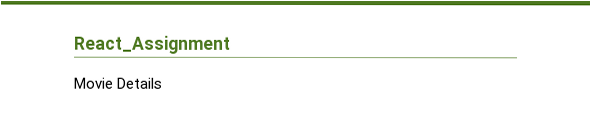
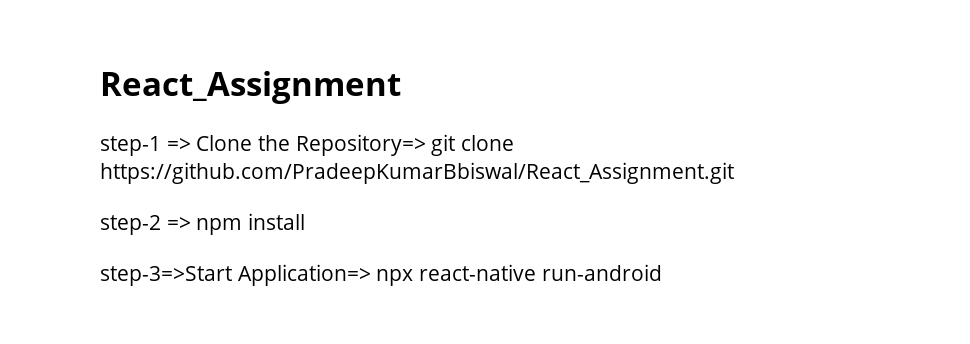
- Movie Details
+ step-1 => Clone the Repository=> git clone https://github.com/PradeepKumarBbiswal/React_Assignment.git
+ step-2 => npm install
+ step-3=>Start Application=> npx react-native run-android

